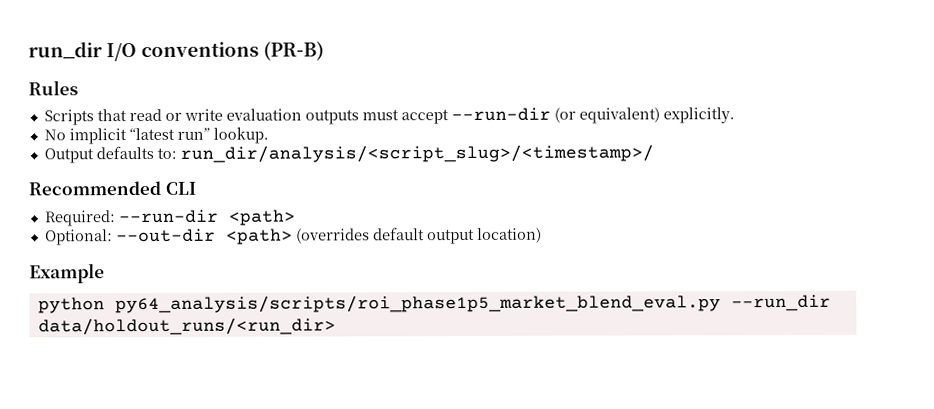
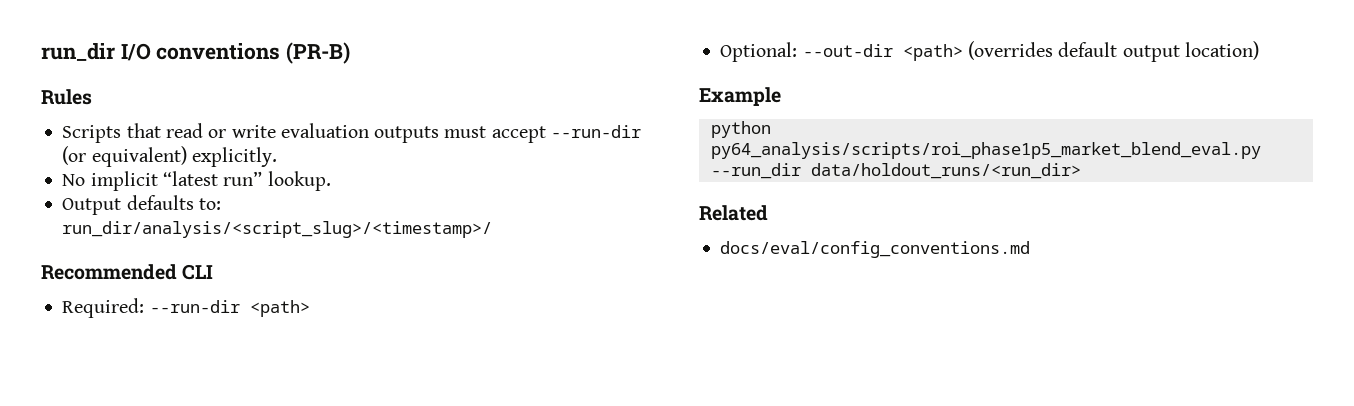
+ Related
+ docs/eval/config_conventions.md

